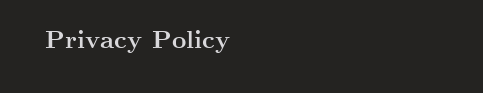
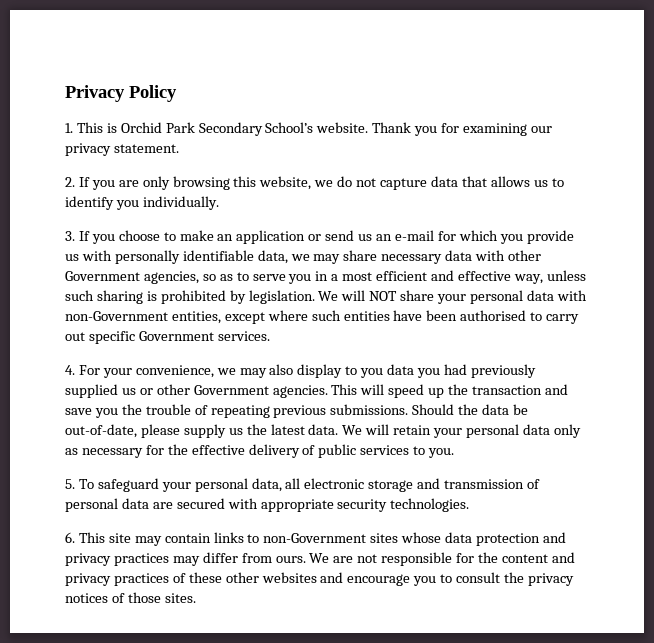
+ 1. This is Orchid Park Secondary School’s website. Thank you for examining our privacy statement.
+ 2. If you are only browsing this website, we do not capture data that allows us to identify you individually.
+ 3. If you choose to make an application or send us an e-mail for which you provide us with personally identifiable data, we may share necessary data with other Government agencies, so as to serve you in a most efficient and effective way, unless such sharing is prohibited by legislation. We will NOT share your personal data with non-Government entities, except where such entities have been authorised to carry out specific Government services.
+ 4. For your convenience, we may also display to you data you had previously supplied us or other Government agencies. This will speed up the transaction and save you the trouble of repeating previous submissions. Should the data be out-of-date, please supply us the latest data. We will retain your personal data only as necessary for the effective delivery of public services to you.
+ 5. To safeguard your personal data, all electronic storage and transmission of personal data are secured with appropriate security technologies.
+ 6. This site may contain links to non-Government sites whose data protection and privacy practices may differ from ours. We are not responsible for the content and privacy practices of these other websites and encourage you to consult the privacy notices of those sites.

